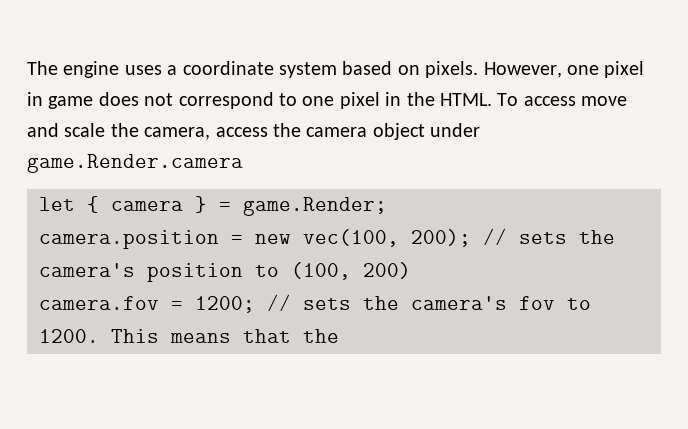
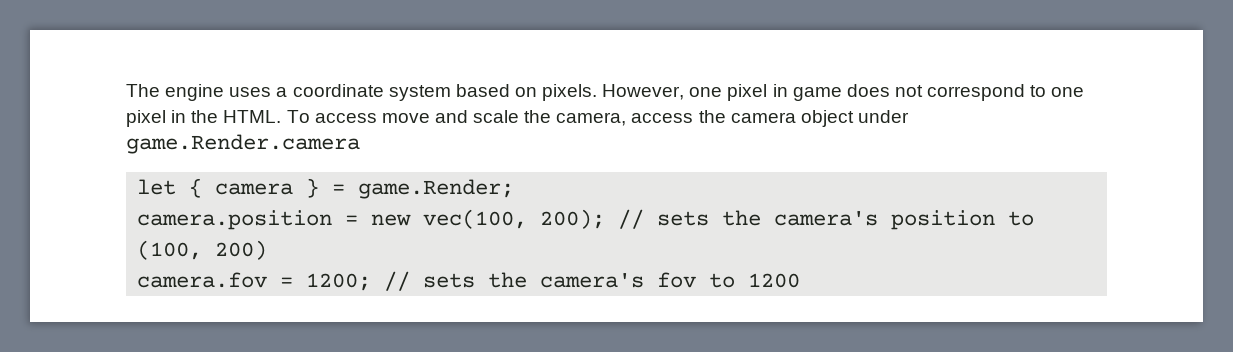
- camera.fov = 1200; // sets the camera's fov to 1200. This means that the
+ camera.fov = 1200; // sets the camera's fov to 1200

